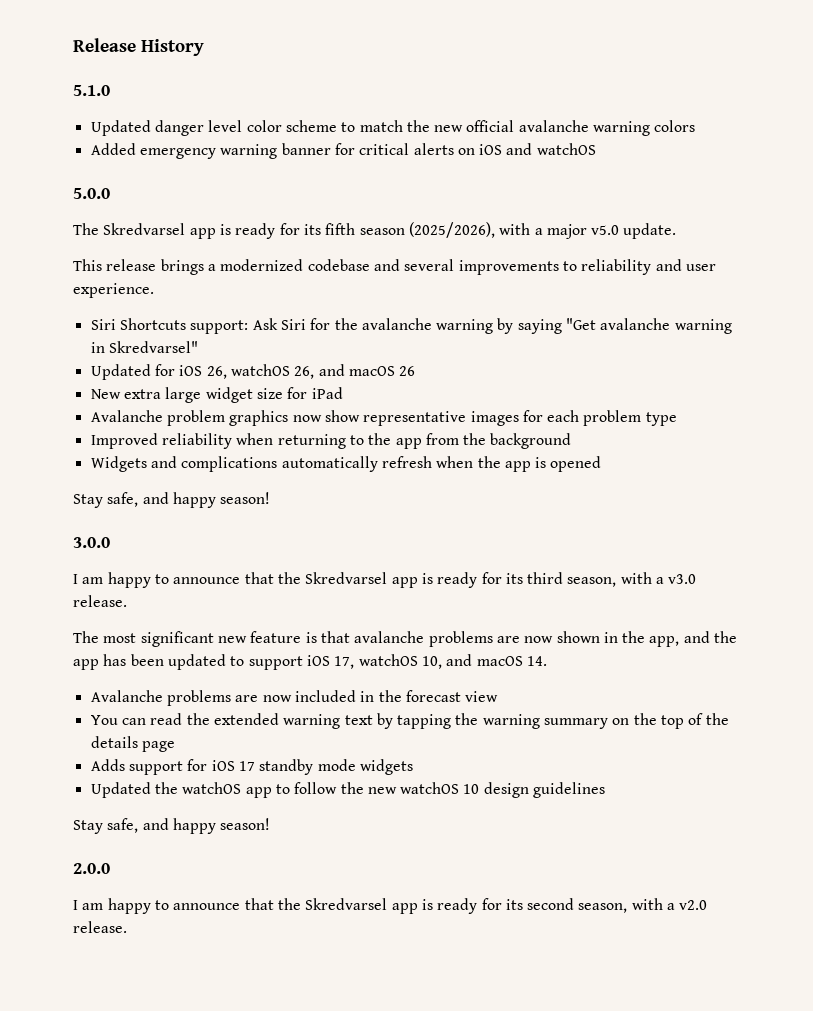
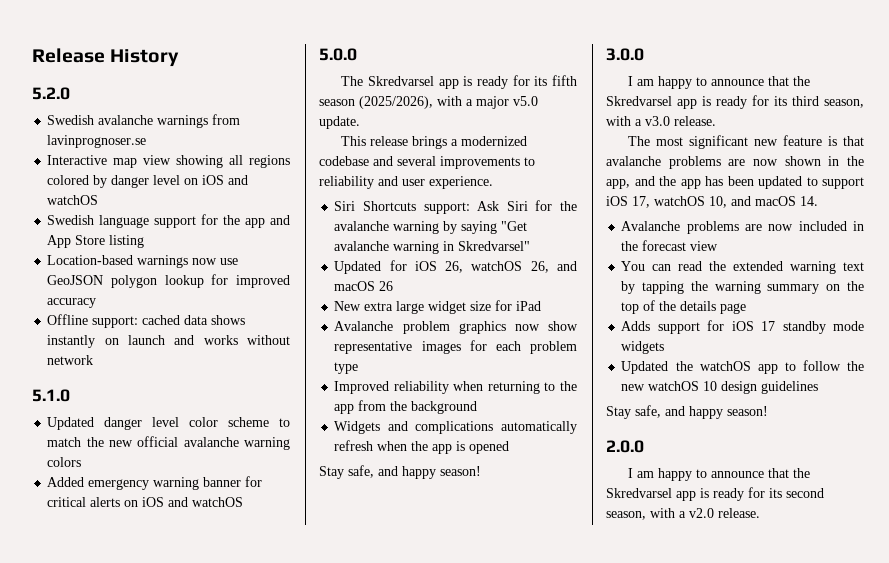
+ 5.2.0
+ Swedish avalanche warnings from lavinprognoser.se
+ Interactive map view showing all regions colored by danger level on iOS and watchOS
+ Swedish language support for the app and App Store listing
+ Location-based warnings now use GeoJSON polygon lookup for improved accuracy
+ Offline support: cached data shows instantly on launch and works without network

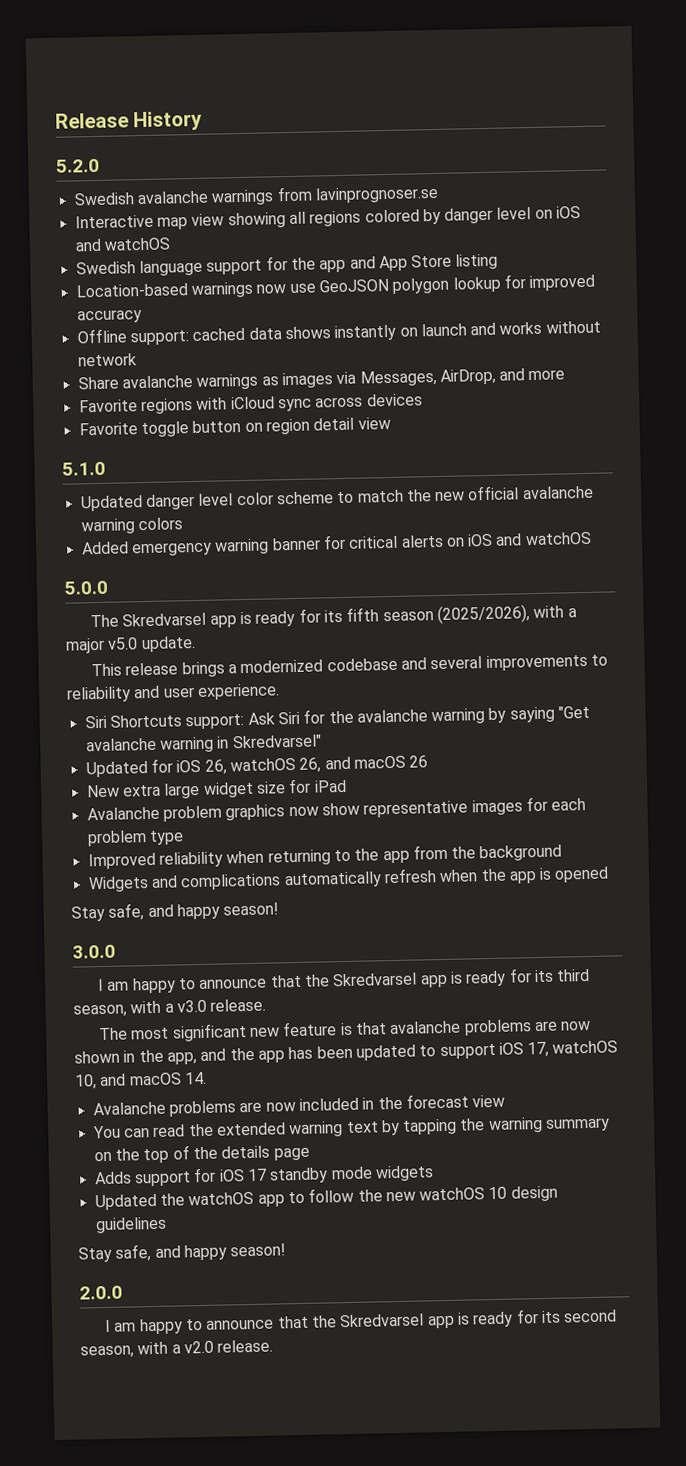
+ Share avalanche warnings as images via Messages, AirDrop, and more
+ Favorite regions with iCloud sync across devices
+ Favorite toggle button on region detail view

